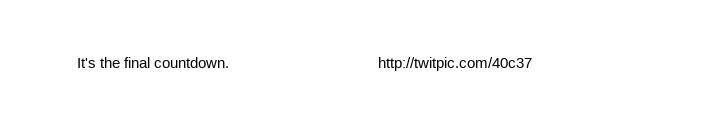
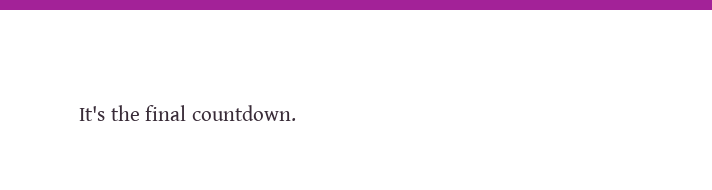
- It's the final countdown. http://twitpic.com/40c37
+ It's the final countdown.

